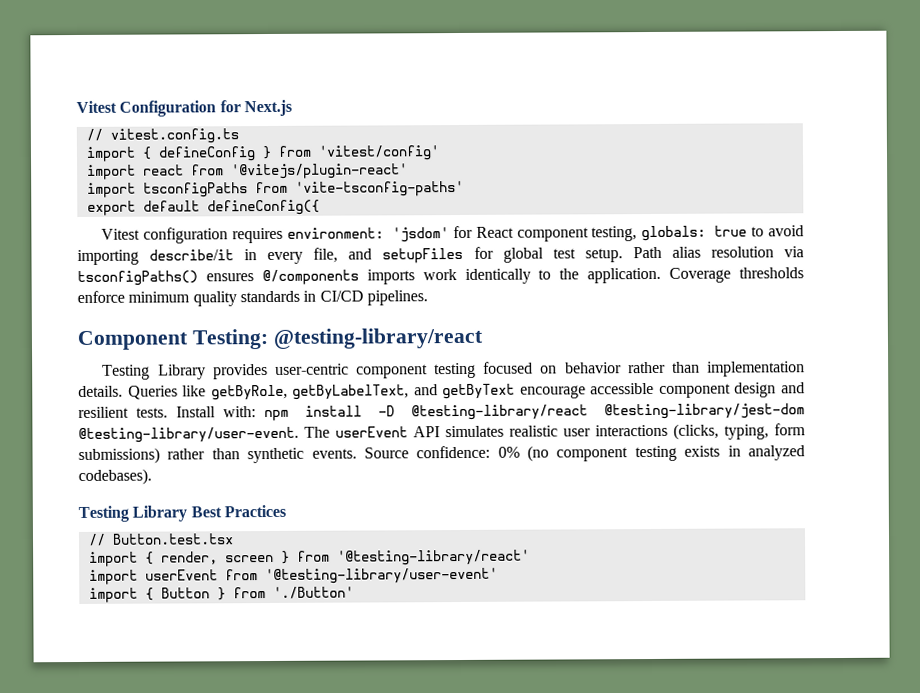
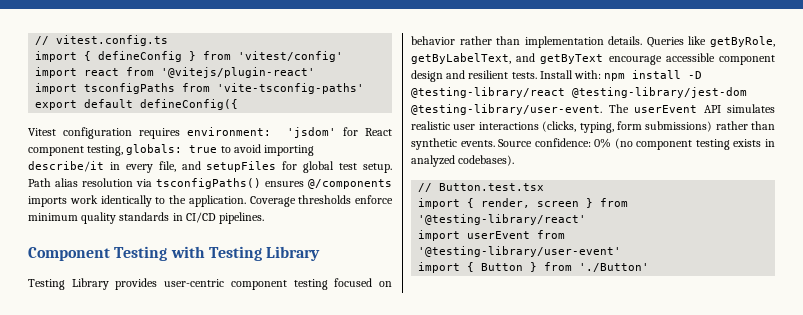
- Vitest Configuration for Next.js
- Component Testing: @testing-library/react
+ Component Testing with Testing Library
- Testing Library Best Practices

